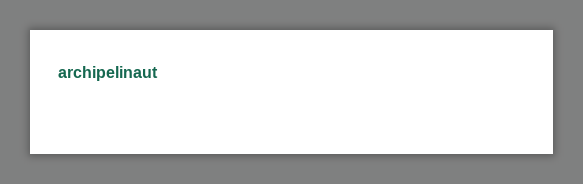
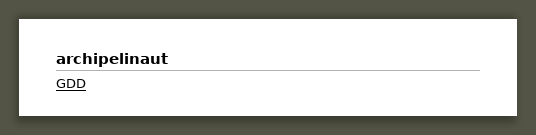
+ GDD

